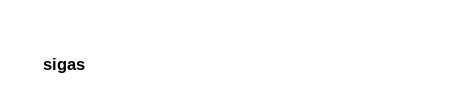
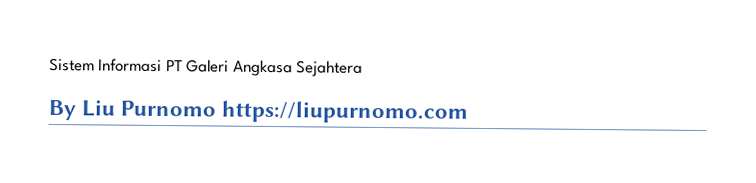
- sigas
+ Sistem Informasi PT Galeri Angkasa Sejahtera
+ By Liu Purnomo https://liupurnomo.com

